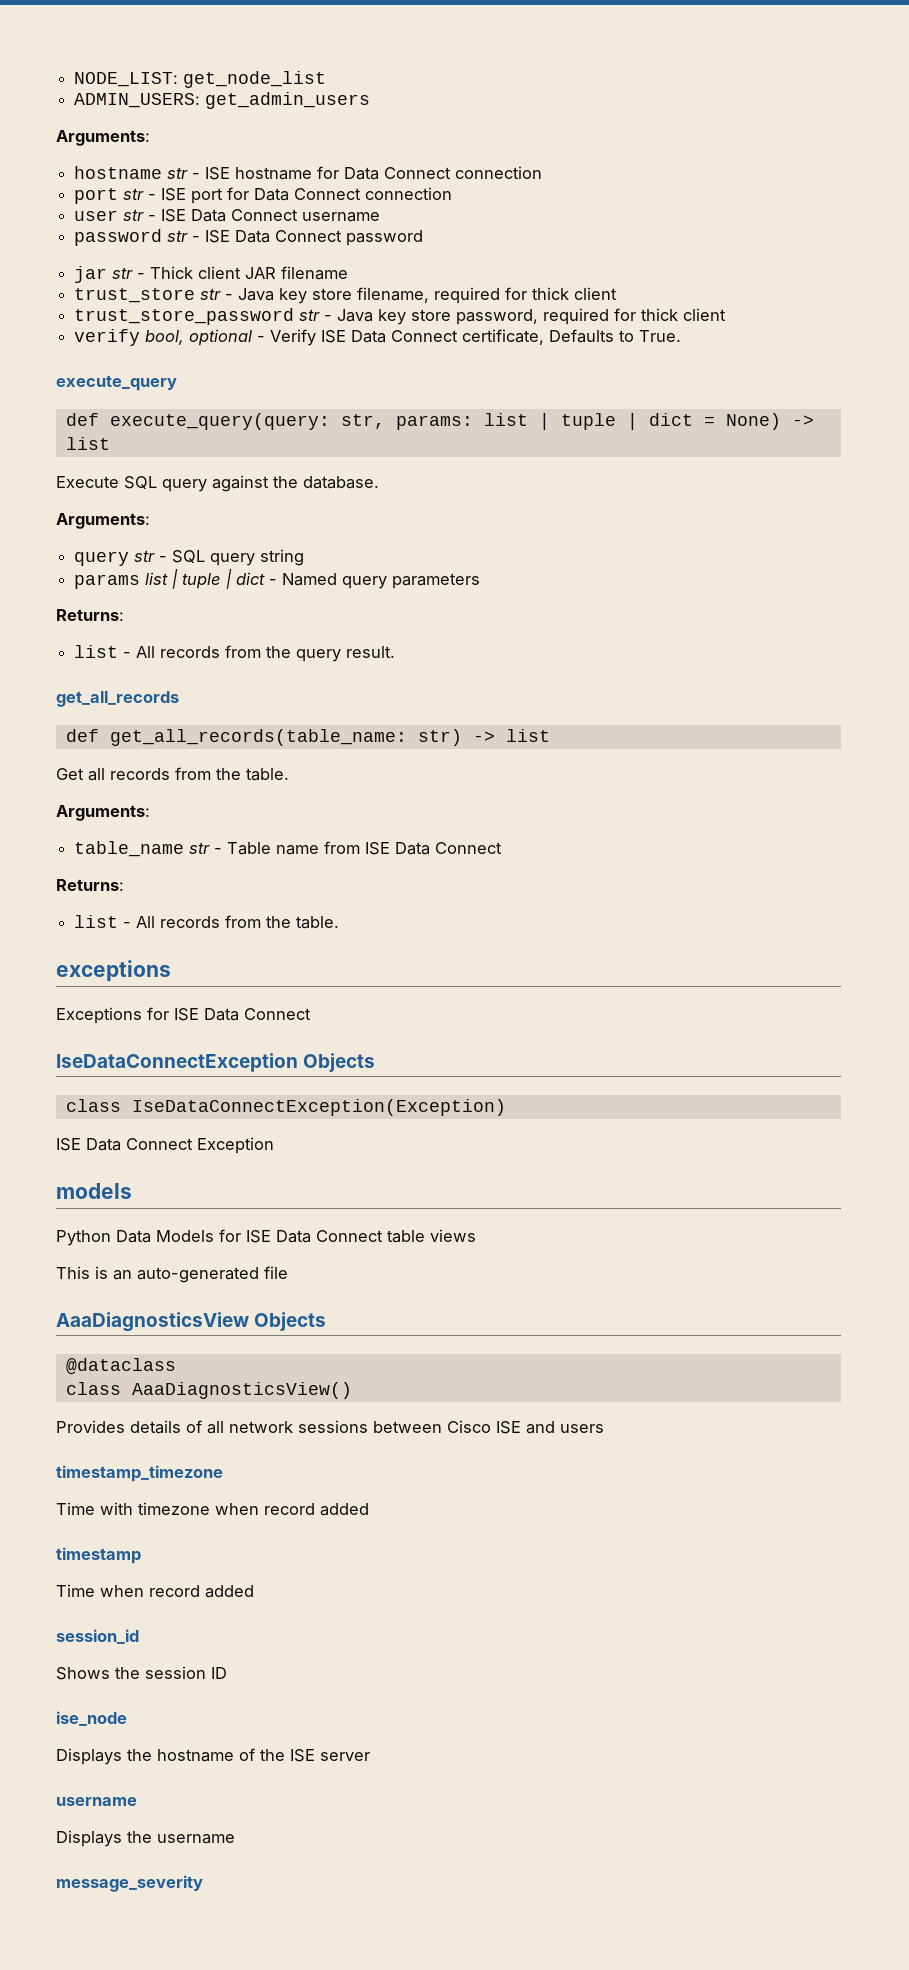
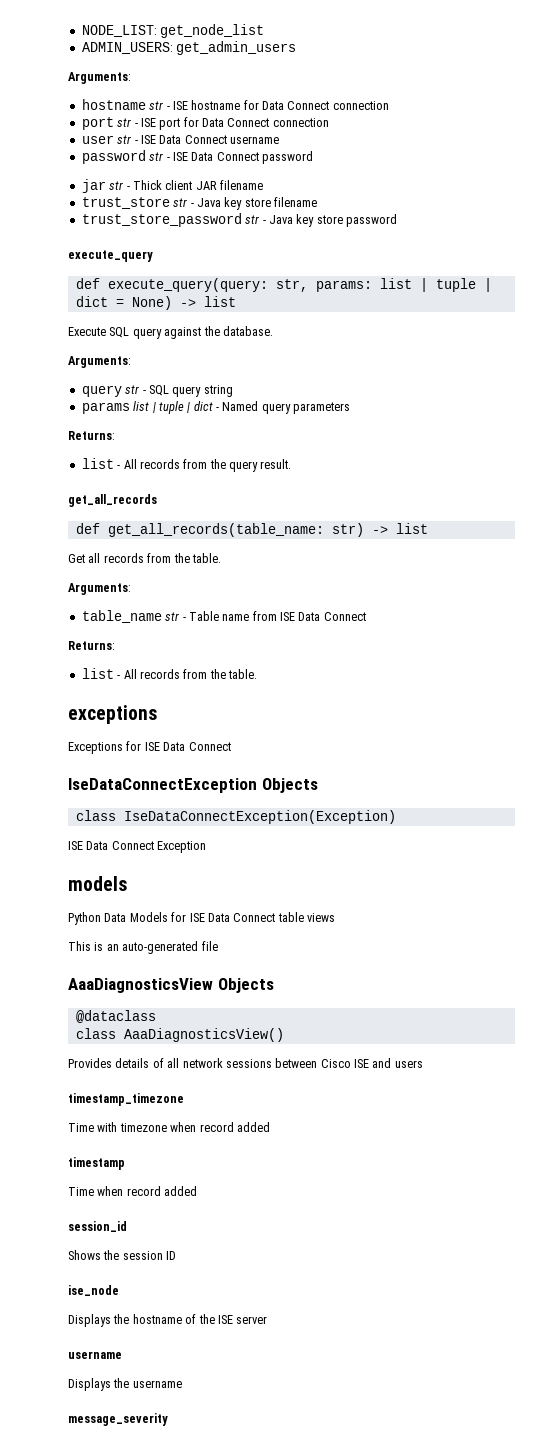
- trust_store str - Java key store filename, required for thick client
+ trust_store str - Java key store filename
- trust_store_password str - Java key store password, required for thick client
- verify bool, optional - Verify ISE Data Connect certificate, Defaults to True.
+ trust_store_password str - Java key store password

